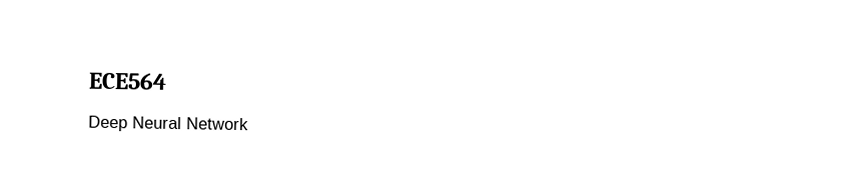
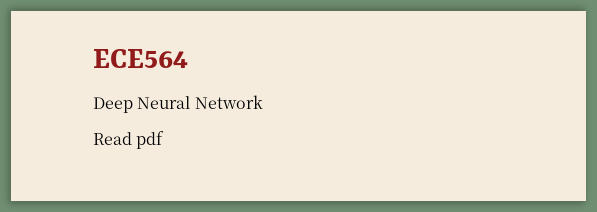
+ Read pdf

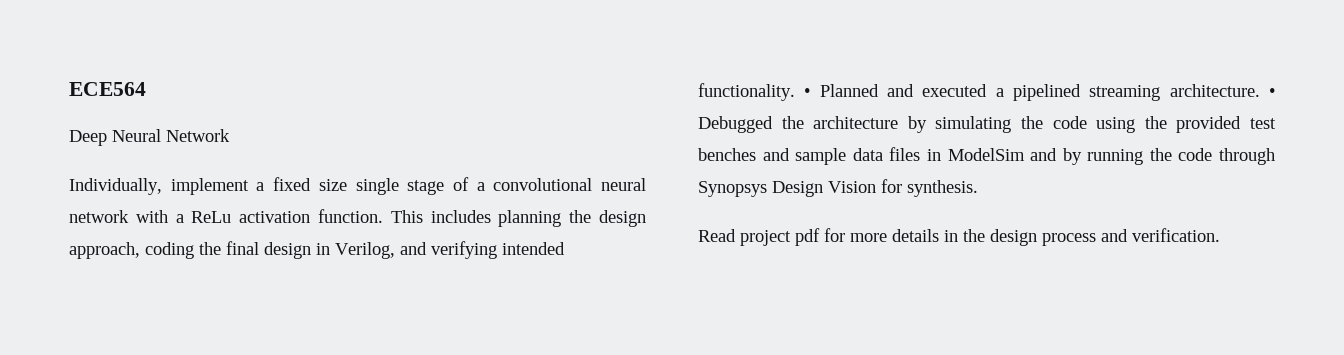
- Read pdf
+ Individually, implement a fixed size single stage of a convolutional neural network with a ReLu activation function. This includes planning the design approach, coding the final design in Verilog, and verifying intended functionality. • Planned and executed a pipelined streaming architecture. • Debugged the architecture by simulating the code using the provided test benches and sample data files in ModelSim and by running the code through Synopsys Design Vision for synthesis.
+ Read project pdf for more details in the design process and verification.

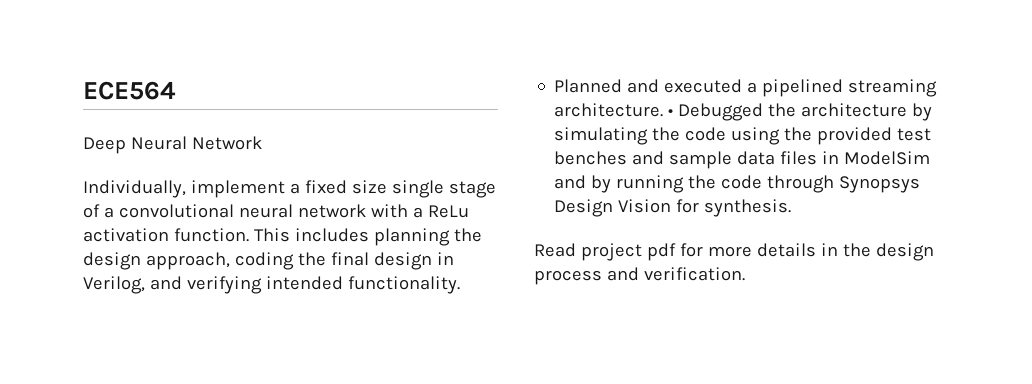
- This includes planning the design approach, coding the final design in Verilog, and verifying intended functionality. • Planned and executed a pipelined streaming architecture.
+ This includes planning the design approach, coding the final design in Verilog, and verifying intended functionality.
+ Planned and executed a pipelined streaming architecture.

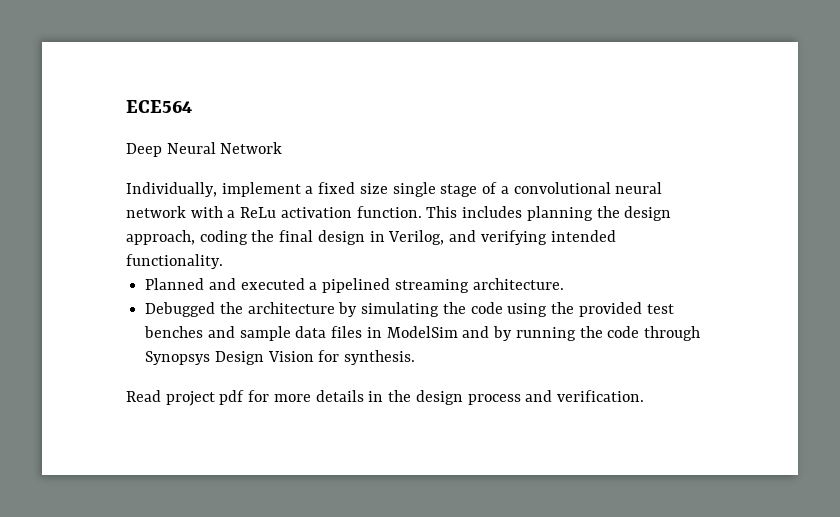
- Planned and executed a pipelined streaming architecture. • Debugged the architecture by simulating the code using the provided test benches and sample data files in ModelSim and by running the code through Synopsys Design Vision for synthesis.
+ Planned and executed a pipelined streaming architecture.
+ Debugged the architecture by simulating the code using the provided test benches and sample data files in ModelSim and by running the code through Synopsys Design Vision for synthesis.

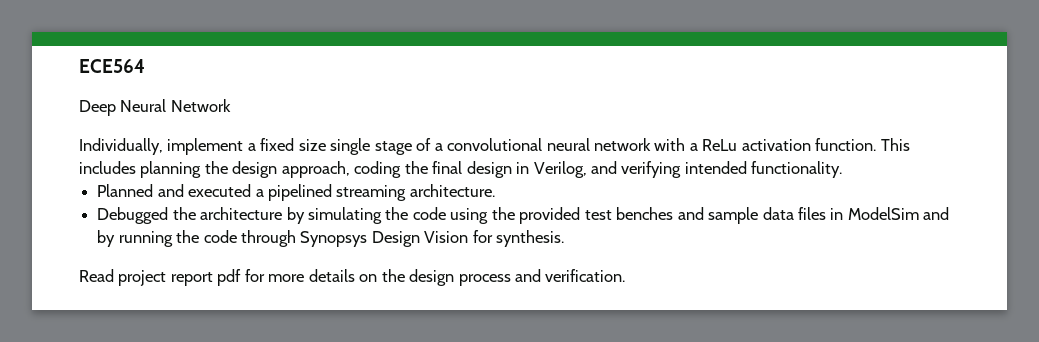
- Read project pdf for more details in the design process and verification.
+ Read project report pdf for more details on the design process and verification.

